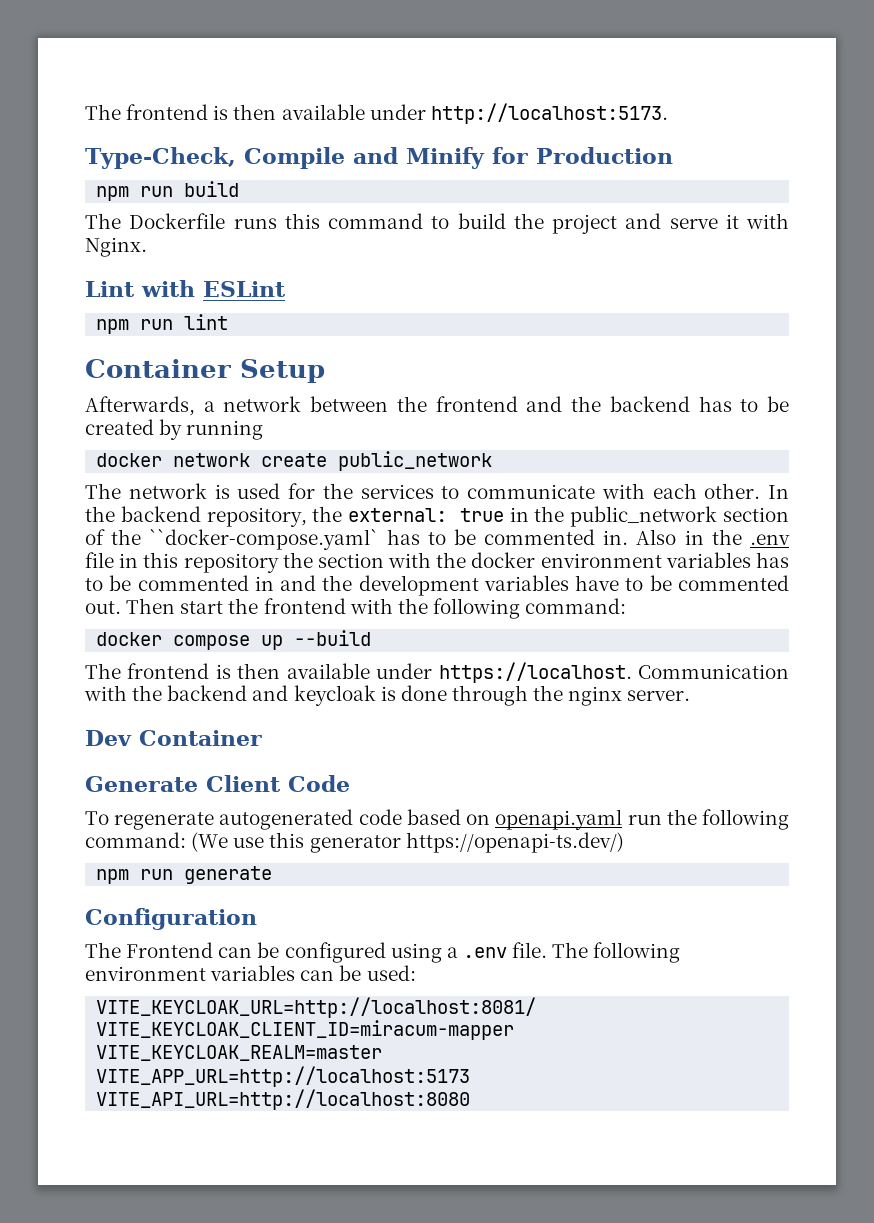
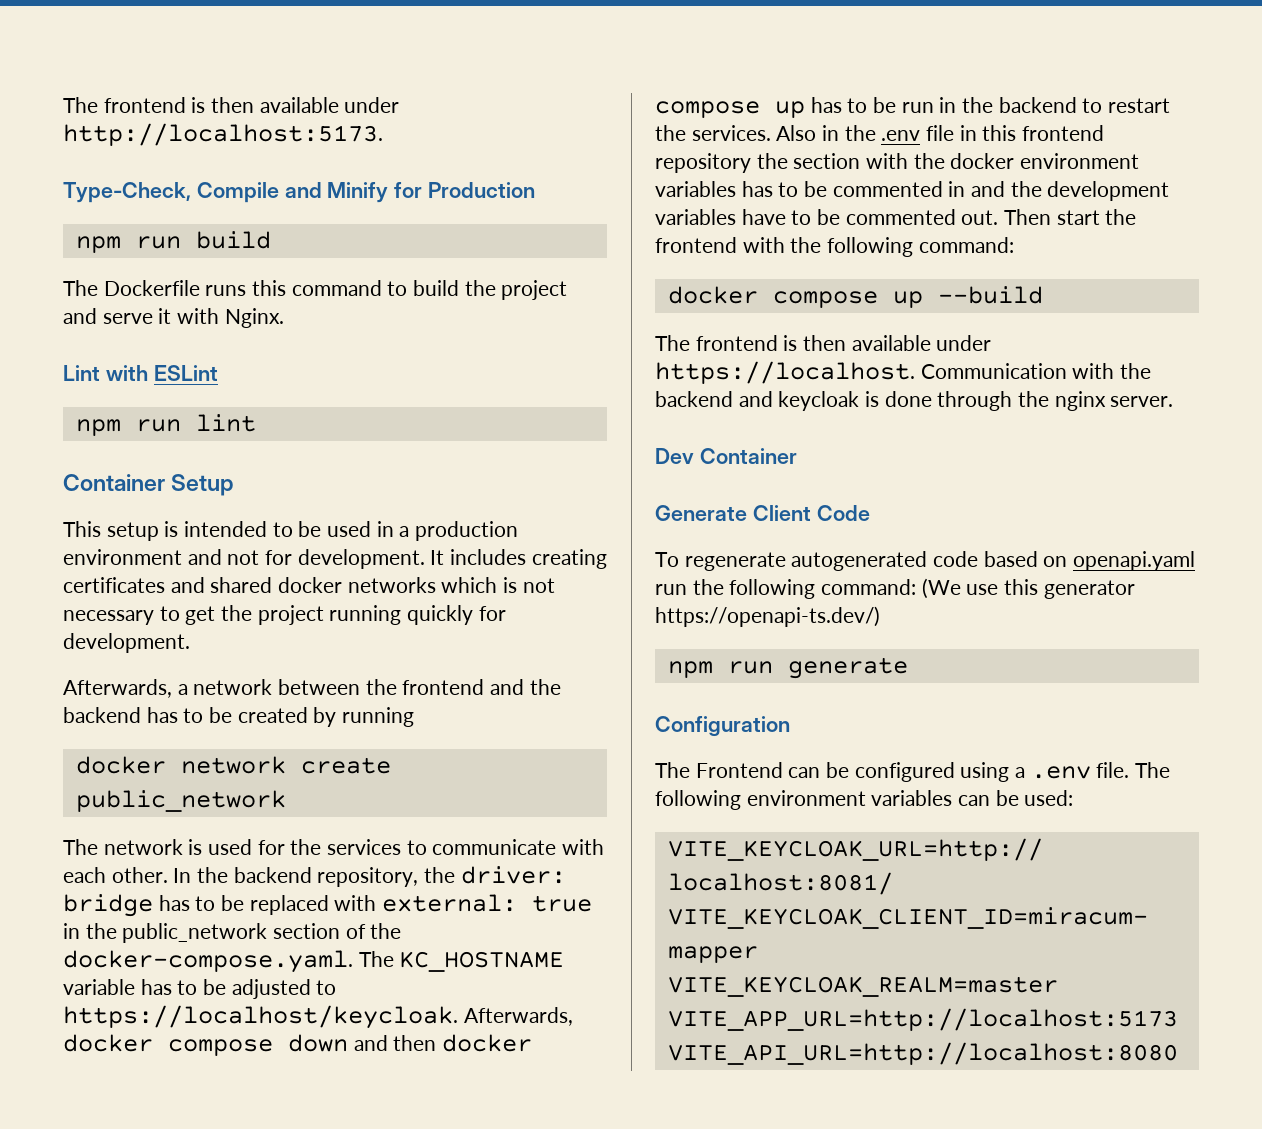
+ This setup is intended to be used in a production environment and not for development. It includes creating certificates and shared docker networks which is not necessary to get the project running quickly for development.
- In the backend repository, the external: true in the public_network section of the ``docker-compose.yaml` has to be commented in.
+ In the backend repository, the driver: bridge has to be replaced with external: true in the public_network section of the docker-compose.yaml. The KC_HOSTNAME variable has to be adjusted to https://localhost/keycloak. Afterwards, docker compose down and then docker compose up has to be run in the backend to restart the services.
- Also in the .env file in this repository the section with the docker environment variables has to be commented in and the development variables have to be commented out.
+ Also in the .env file in this frontend repository the section with the docker environment variables has to be commented in and the development variables have to be commented out.

